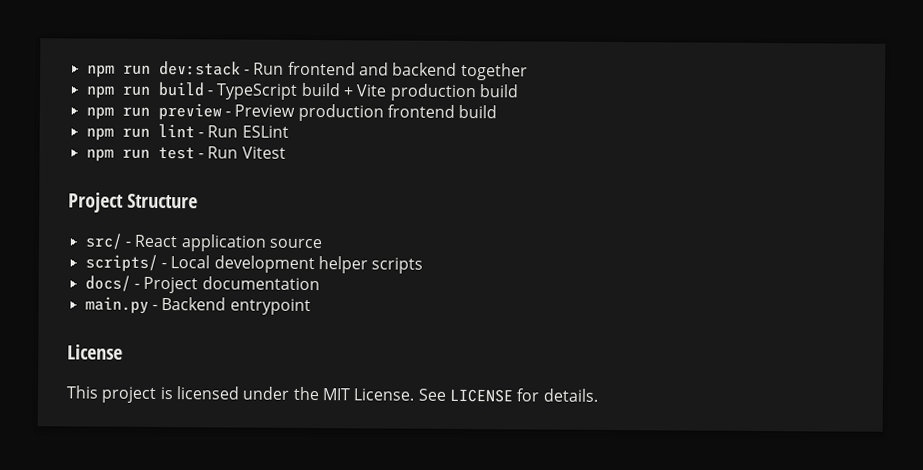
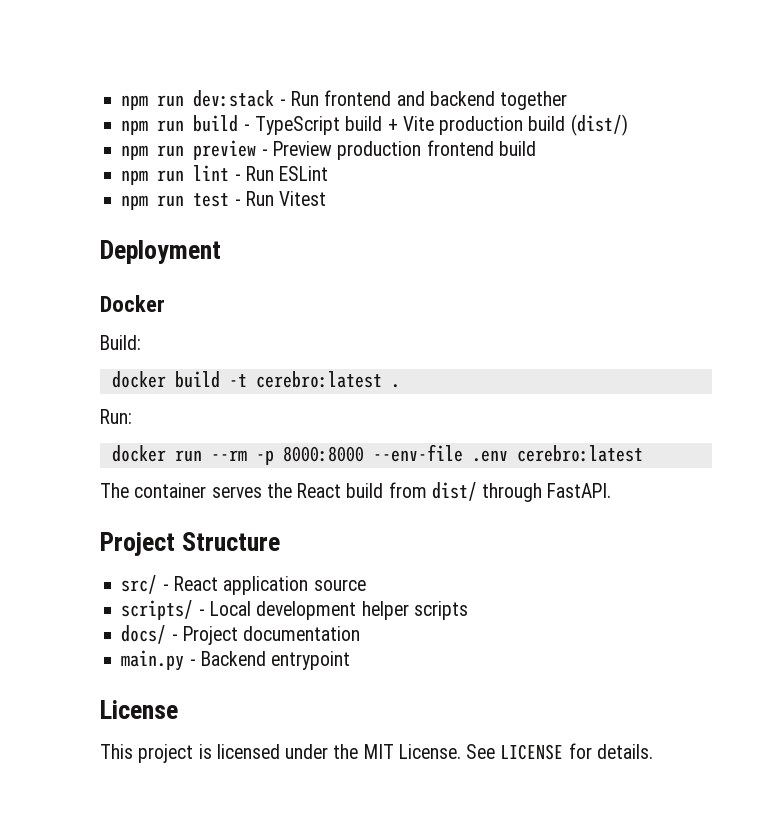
- npm run build - TypeScript build + Vite production build
+ npm run build - TypeScript build + Vite production build (dist/)
+ Deployment
+ Docker
+ Build:
+ docker build -t cerebro:latest .
+ Run:
+ docker run --rm -p 8000:8000 --env-file .env cerebro:latest
+ The container serves the React build from dist/ through FastAPI.

